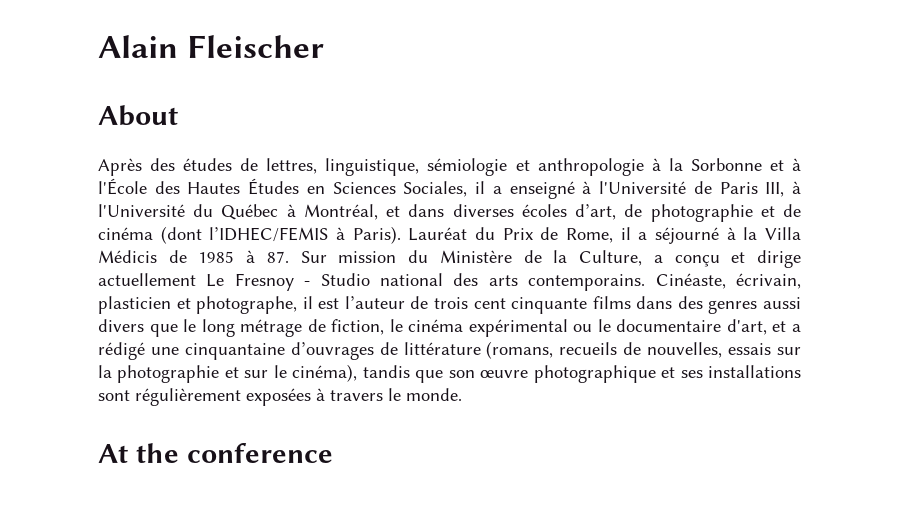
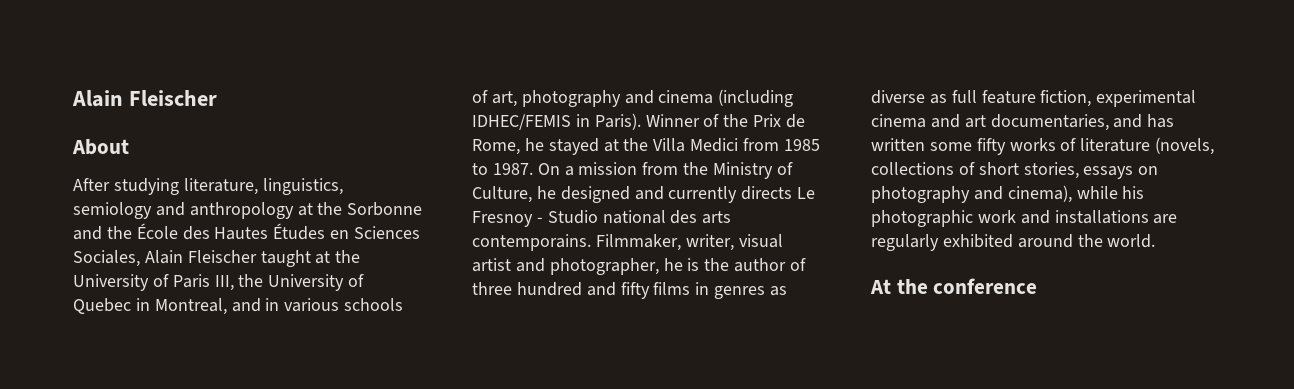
- Après des études de lettres, linguistique, sémiologie et anthropologie à la Sorbonne et à l'École des Hautes Études en Sciences Sociales, il a enseigné à l'Université de Paris III, à l'Université du Québec à Montréal, et dans diverses écoles d’art, de photographie et de cinéma (dont l’IDHEC/FEMIS à Paris). Lauréat du Prix de Rome, il a séjourné à la Villa Médicis de 1985 à 87. Sur mission du Ministère de la Culture, a conçu et dirige actuellement Le Fresnoy - Studio national des arts contemporains.
+ After studying literature, linguistics, semiology and anthropology at the Sorbonne and the École des Hautes Études en Sciences Sociales, Alain Fleischer taught at the University of Paris III, the University of Quebec in Montreal, and in various schools of art, photography and cinema (including IDHEC/FEMIS in Paris). Winner of the Prix de Rome, he stayed at the Villa Medici from 1985 to 1987. On a mission from the Ministry of Culture, he designed and currently directs Le Fresnoy - Studio national des arts contemporains.
- Cinéaste, écrivain, plasticien et photographe, il est l’auteur de trois cent cinquante films dans des genres aussi divers que le long métrage de fiction, le cinéma expérimental ou le documentaire d'art, et a rédigé une cinquantaine d’ouvrages de littérature (romans, recueils de nouvelles, essais sur la photographie et sur le cinéma), tandis que son œuvre photographique et ses installations sont régulièrement exposées à travers le monde.
+ Filmmaker, writer, visual artist and photographer, he is the author of three hundred and fifty films in genres as diverse as full feature fiction, experimental cinema and art documentaries, and has written some fifty works of literature (novels, collections of short stories, essays on photography and cinema), while his photographic work and installations are regularly exhibited around the world.

